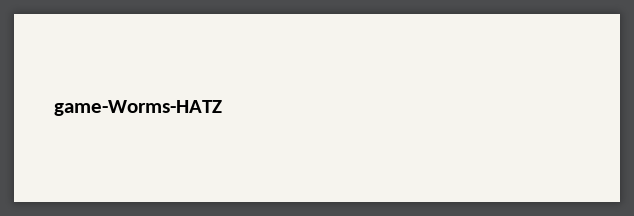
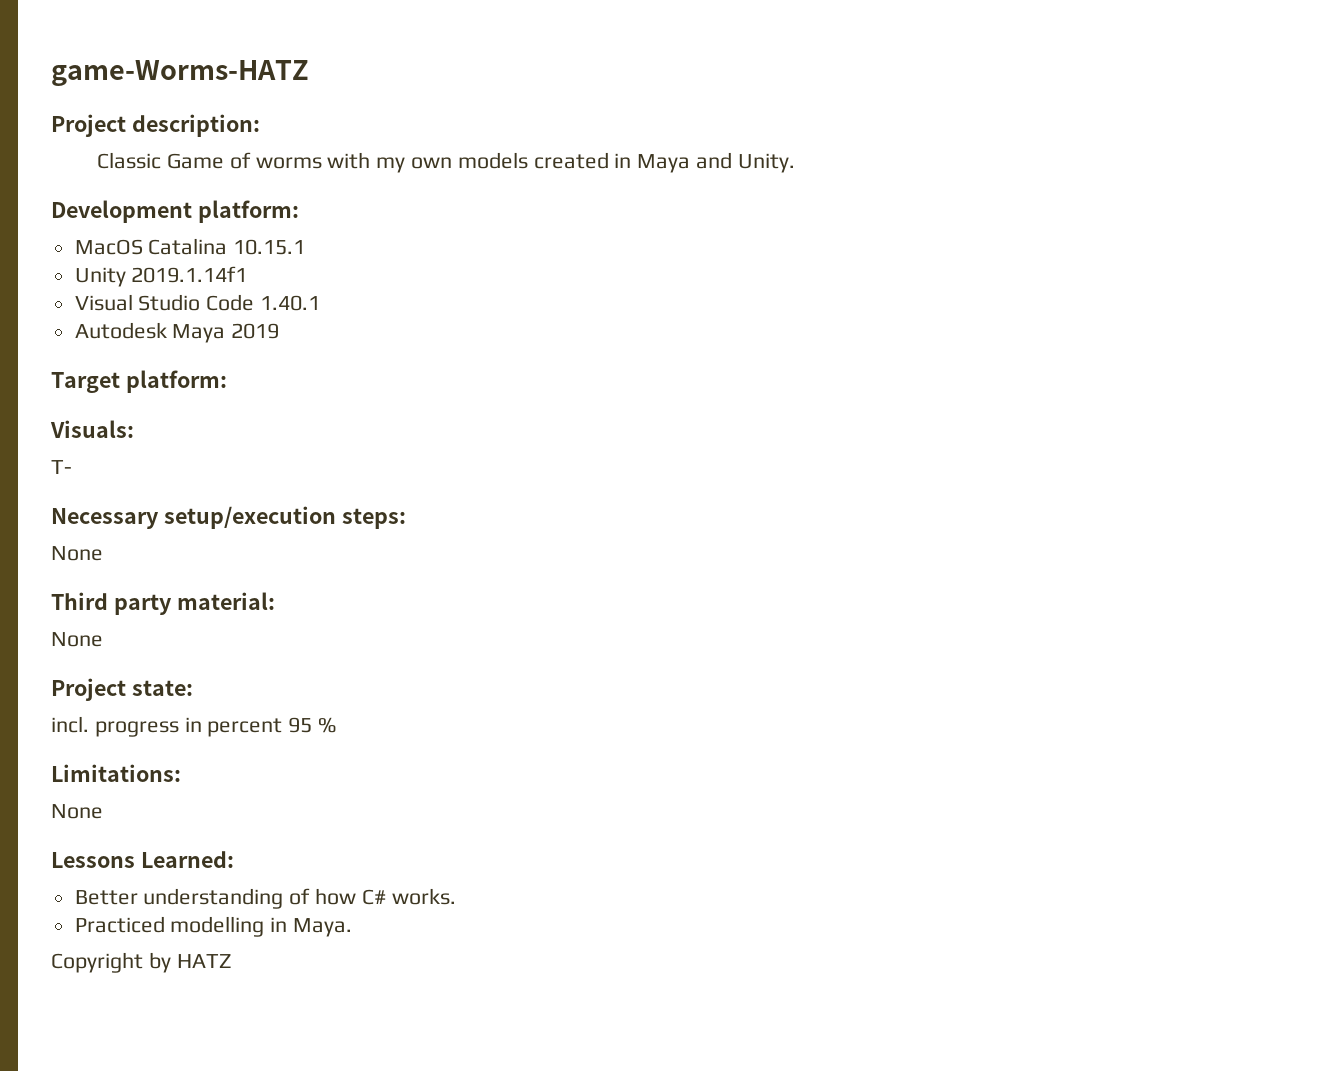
+ Project description:
+ Classic Game of worms with my own models created in Maya and Unity.
+ Development platform:
+ MacOS Catalina 10.15.1
+ Unity 2019.1.14f1
+ Visual Studio Code 1.40.1
+ Autodesk Maya 2019
+ Target platform:
+ Visuals:
+ T-
+ Necessary setup/execution steps:
+ None
+ Third party material:
+ None
+ Project state:
+ incl. progress in percent 95 %
+ Limitations:
+ None
+ Lessons Learned:
+ Better understanding of how C# works.
+ Practiced modelling in Maya.
+ Copyright by HATZ

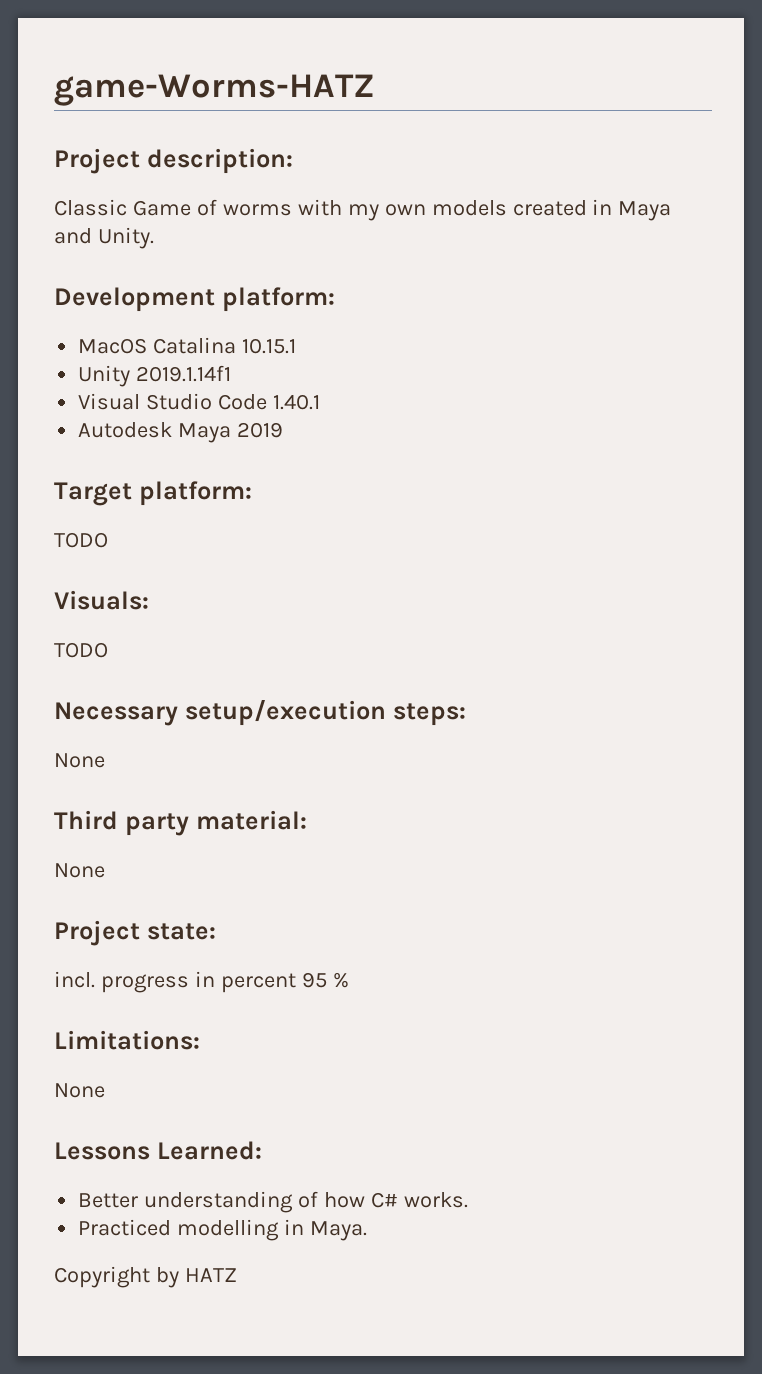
  Target platform:
+ TODO
  Visuals:
- T-
+ TODO

